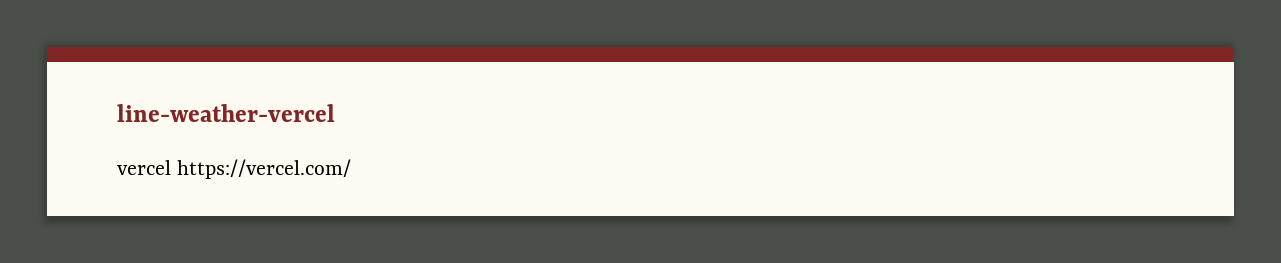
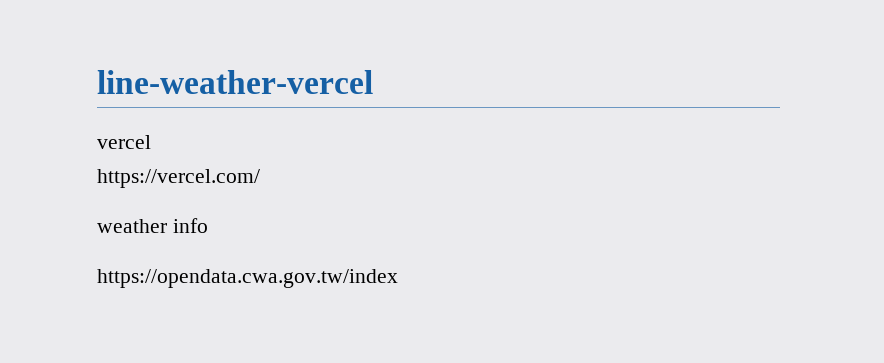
- vercel https://vercel.com/
+ vercel
+ https://vercel.com/
+ weather info
+ https://opendata.cwa.gov.tw/index

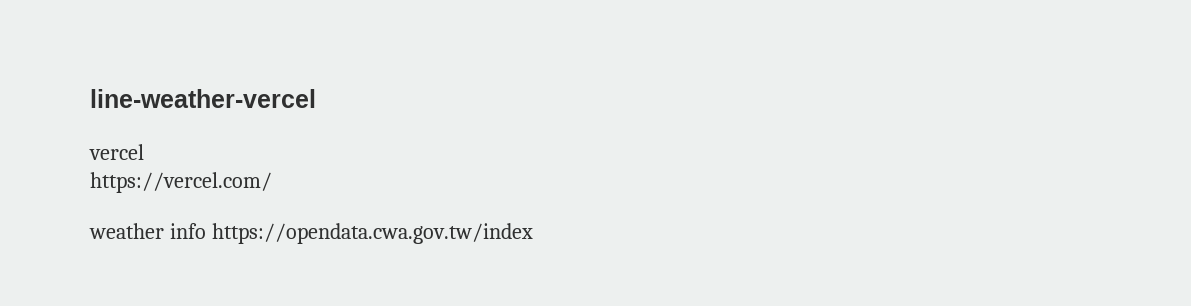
- weather info
- https://opendata.cwa.gov.tw/index
+ weather info https://opendata.cwa.gov.tw/index

